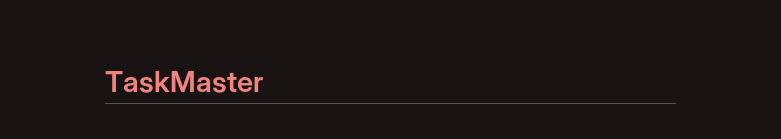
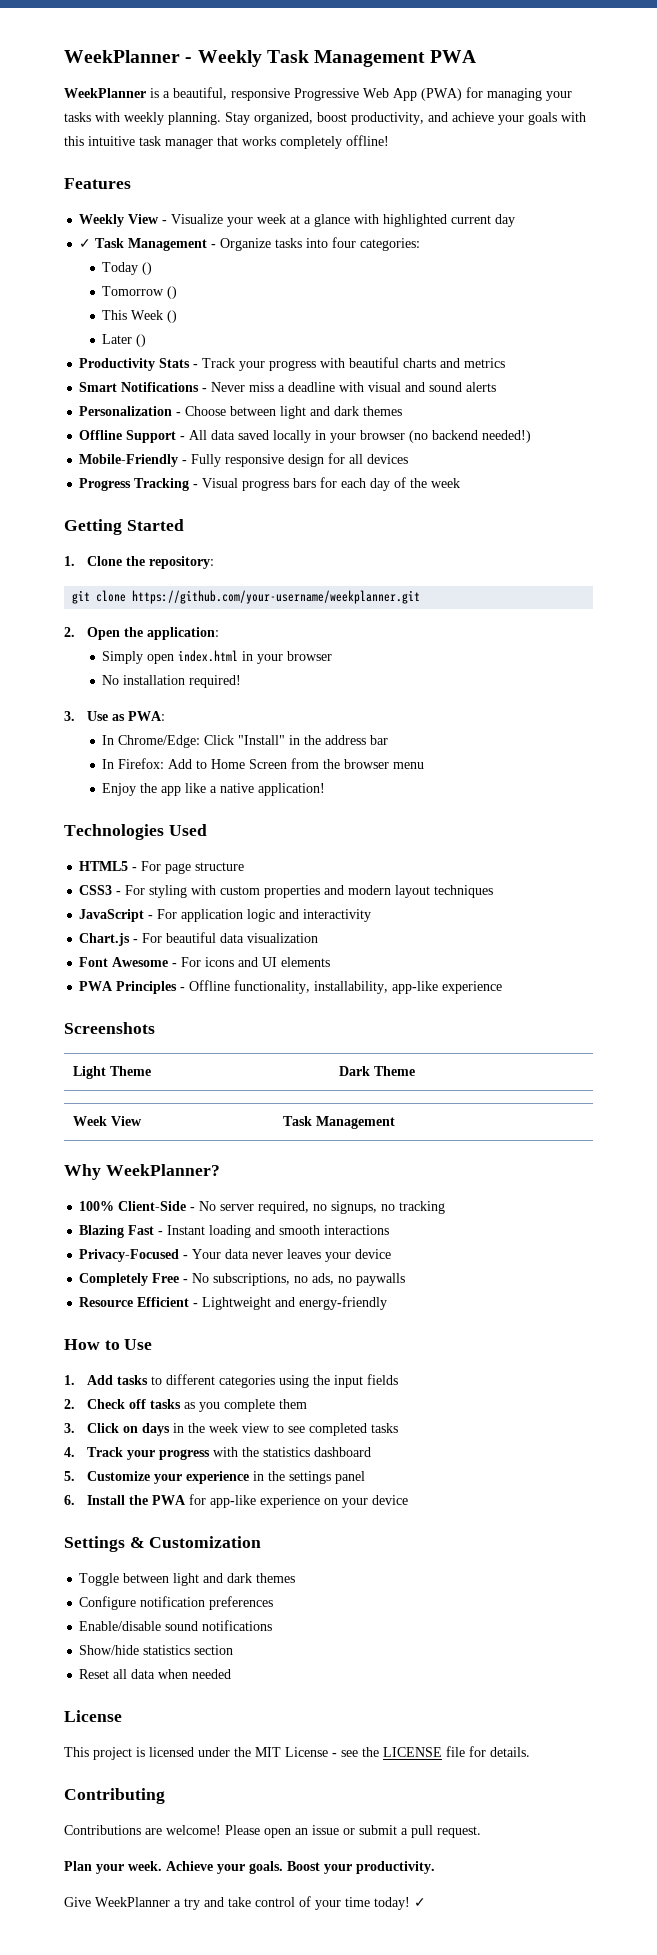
- TaskMaster
+ WeekPlanner - Weekly Task Management PWA
+ WeekPlanner is a beautiful, responsive Progressive Web App (PWA) for managing your tasks with weekly planning. Stay organized, boost productivity, and achieve your goals with this intuitive task manager that works completely offline!
+ Features
+ Weekly View - Visualize your week at a glance with highlighted current day
+ ✓ Task Management - Organize tasks into four categories:
+ Today ()
+ Tomorrow ()
+ This Week ()
+ Later ()
+ Productivity Stats - Track your progress with beautiful charts and metrics
+ Smart Notifications - Never miss a deadline with visual and sound alerts
+ Personalization - Choose between light and dark themes
+ Offline Support - All data saved locally in your browser (no backend needed!)
+ Mobile-Friendly - Fully responsive design for all devices
+ Progress Tracking - Visual progress bars for each day of the week
+ Getting Started
+ 1. Clone the repository:
+ git clone https://github.com/your-username/weekplanner.git
+ 2. Open the application:
+ Simply open index.html in your browser
+ No installation required!
+ 3. Use as PWA:
+ In Chrome/Edge: Click "Install" in the address bar
+ In Firefox: Add to Home Screen from the browser menu
+ Enjoy the app like a native application!
+ Technologies Used
+ HTML5 - For page structure
+ CSS3 - For styling with custom properties and modern layout techniques
+ JavaScript - For application logic and interactivity
+ Chart.js - For beautiful data visualization
+ Font Awesome - For icons and UI elements
+ PWA Principles - Offline functionality, installability, app-like experience
+ Screenshots
+ Light Theme | Dark Theme
+ Week View | Task Management
+ Why WeekPlanner?
+ 100% Client-Side - No server required, no signups, no tracking
+ Blazing Fast - Instant loading and smooth interactions
+ Privacy-Focused - Your data never leaves your device
+ Completely Free - No subscriptions, no ads, no paywalls
+ Resource Efficient - Lightweight and energy-friendly
+ How to Use
+ 1. Add tasks to different categories using the input fields
+ 2. Check off tasks as you complete them
+ 3. Click on days in the week view to see completed tasks
+ 4. Track your progress with the statistics dashboard
+ 5. Customize your experience in the settings panel
+ 6. Install the PWA for app-like experience on your device
+ Settings & Customization
+ Toggle between light and dark themes
+ Configure notification preferences
+ Enable/disable sound notifications
+ Show/hide statistics section
+ Reset all data when needed
+ License
+ This project is licensed under the MIT License - see the LICENSE file for details.
+ Contributing
+ Contributions are welcome! Please open an issue or submit a pull request.
+ Plan your week. Achieve your goals. Boost your productivity.
+ Give WeekPlanner a try and take control of your time today! ✓

